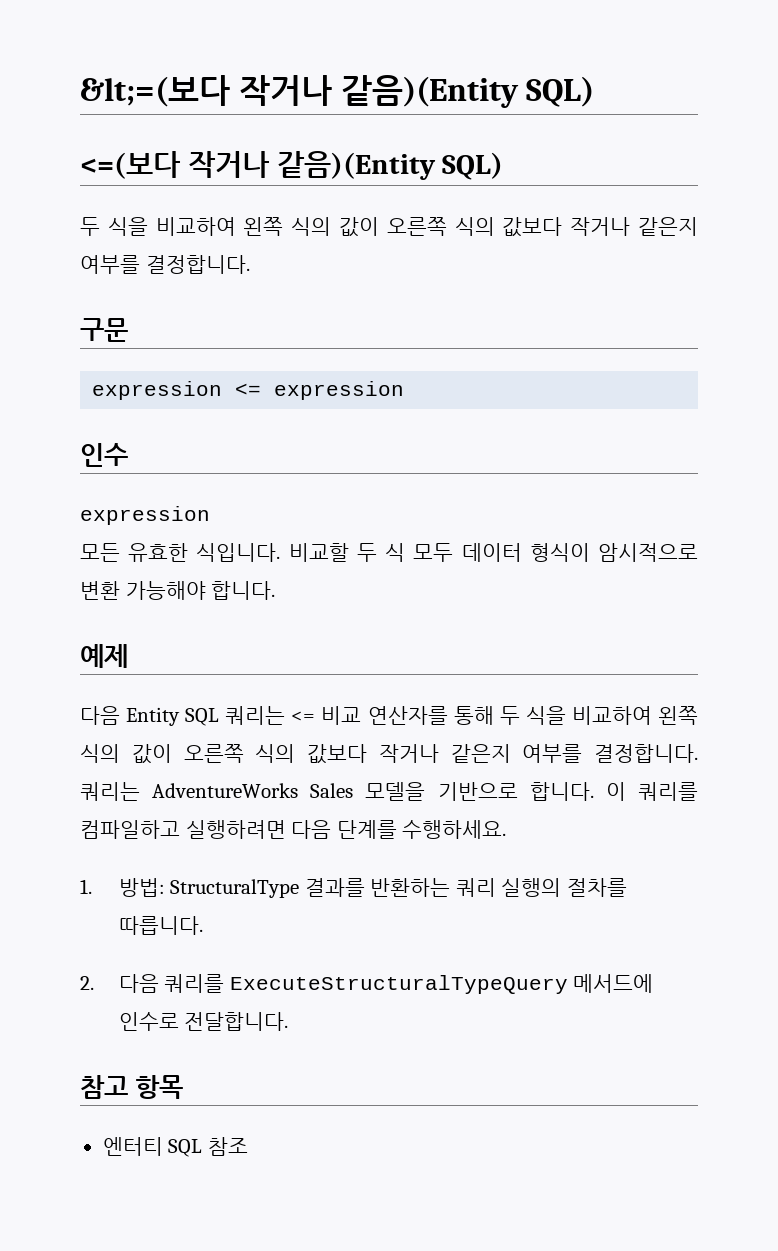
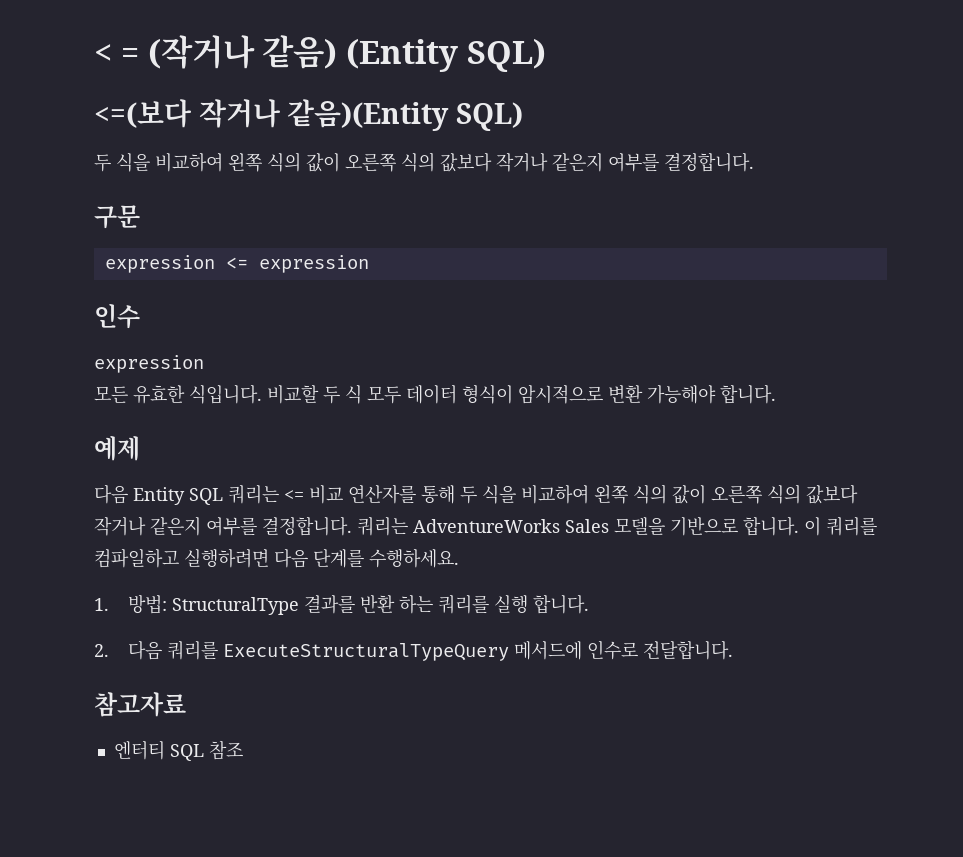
- &lt;=(보다 작거나 같음)(Entity SQL)
+ < = (작거나 같음) (Entity SQL)
- 1. 방법: StructuralType 결과를 반환하는 쿼리 실행의 절차를 따릅니다.
+ 1. 방법: StructuralType 결과를 반환 하는 쿼리를 실행 합니다.
- 참고 항목
+ 참고자료

